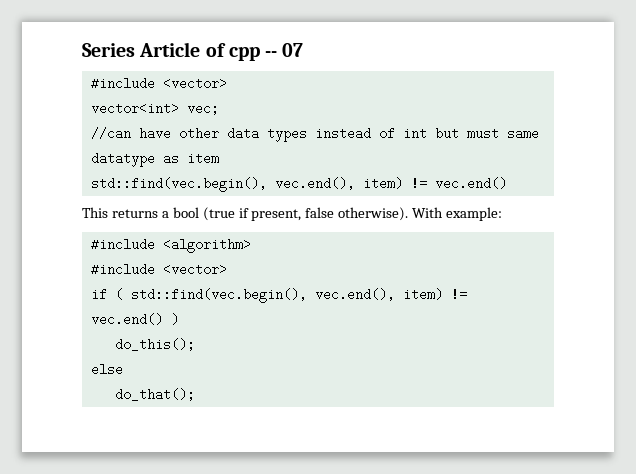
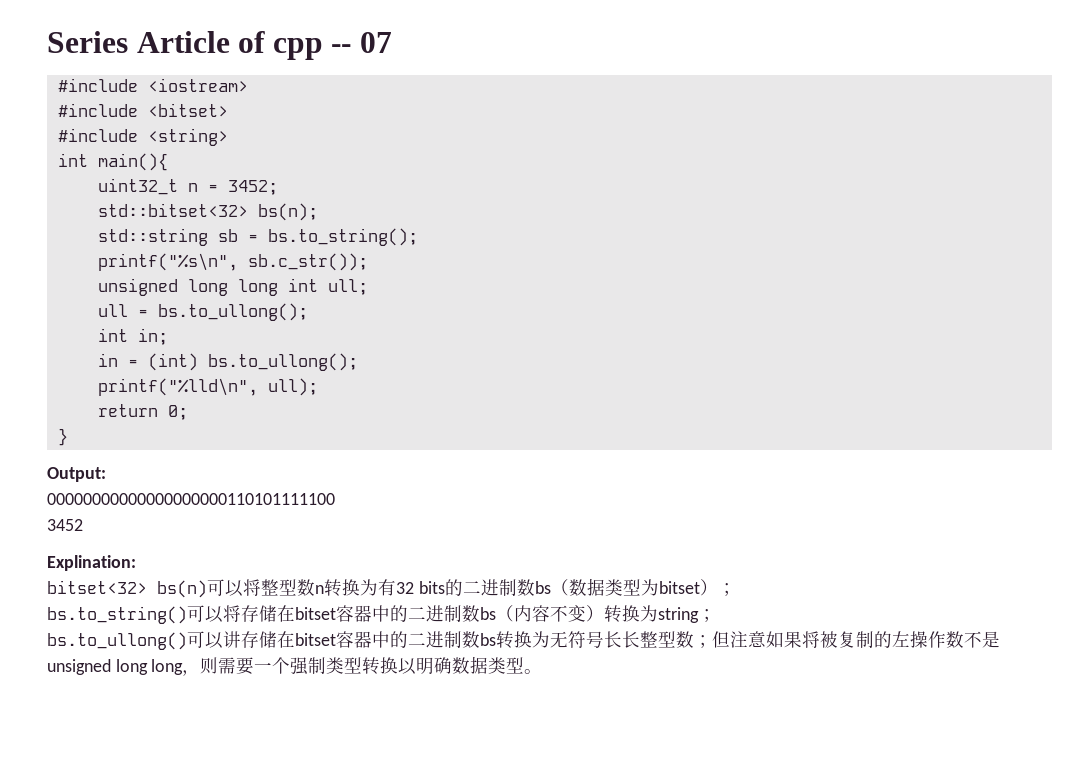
  Series Article of cpp -- 07
- #include <vector>
- vector<int> vec;
- //can have other data types instead of int but must same datatype as item
- std::find(vec.begin(), vec.end(), item) != vec.end()
- This returns a bool (true if present, false otherwise). With example:
- #include <algorithm>
- #include <vector>
- if ( std::find(vec.begin(), vec.end(), item) != vec.end() )
- do_this();
- else
- do_that();
+ #include <iostream>
+ #include <bitset>
+ #include <string>
+ int main(){
+ uint32_t n = 3452;
+ std::bitset<32> bs(n);
+ std::string sb = bs.to_string();
+ printf("%s\n", sb.c_str());
+ unsigned long long int ull;
+ ull = bs.to_ullong();
+ int in;
+ in = (int) bs.to_ullong();
+ printf("%lld\n", ull);
+ return 0;
+ }
+ Output:
+ 00000000000000000000110101111100
+ 3452
+ Explination:
+ bitset<32> bs(n)可以将整型数n转换为有32 bits的二进制数bs（数据类型为bitset）；
+ bs.to_string()可以将存储在bitset容器中的二进制数bs（内容不变）转换为string；
+ bs.to_ullong()可以讲存储在bitset容器中的二进制数bs转换为无符号长长整型数；但注意如果将被复制的左操作数不是unsigned long long，则需要一个强制类型转换以明确数据类型。

